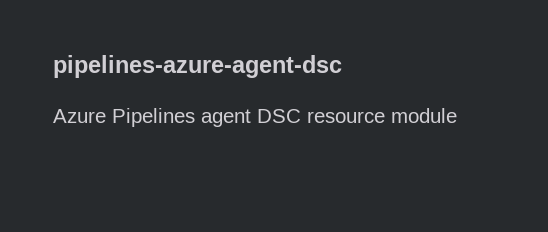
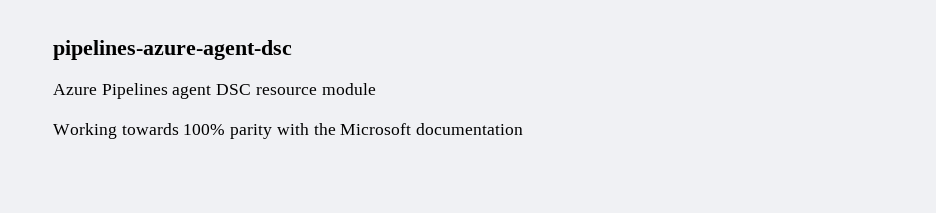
+ Working towards 100% parity with the Microsoft documentation

